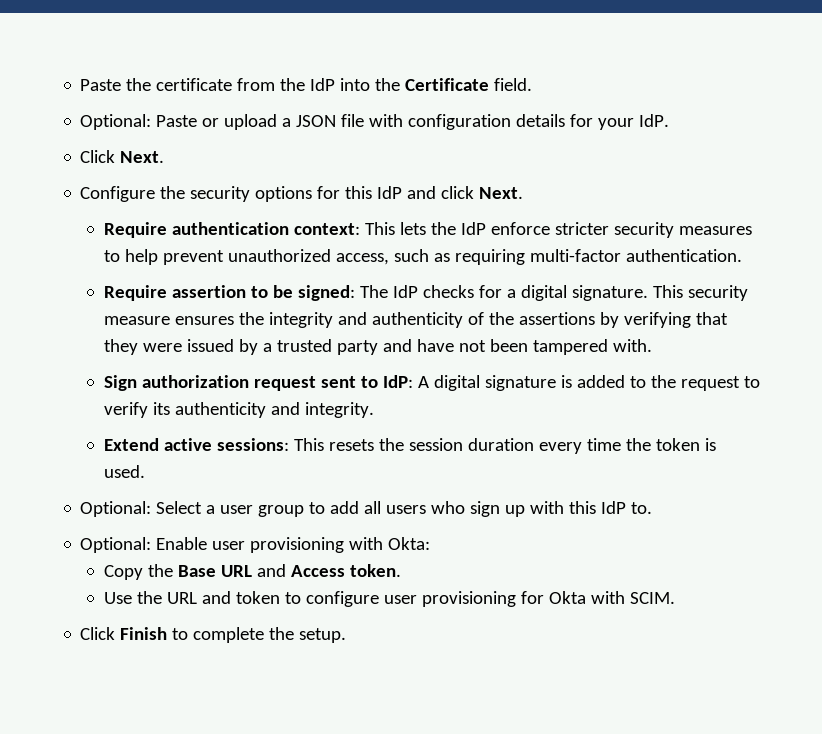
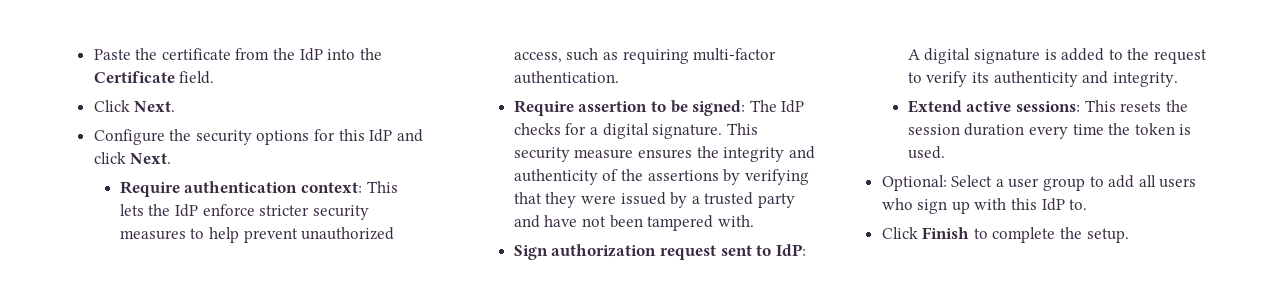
- Optional: Paste or upload a JSON file with configuration details for your IdP.
- Optional: Enable user provisioning with Okta:
- Copy the Base URL and Access token.
- Use the URL and token to configure user provisioning for Okta with SCIM.

